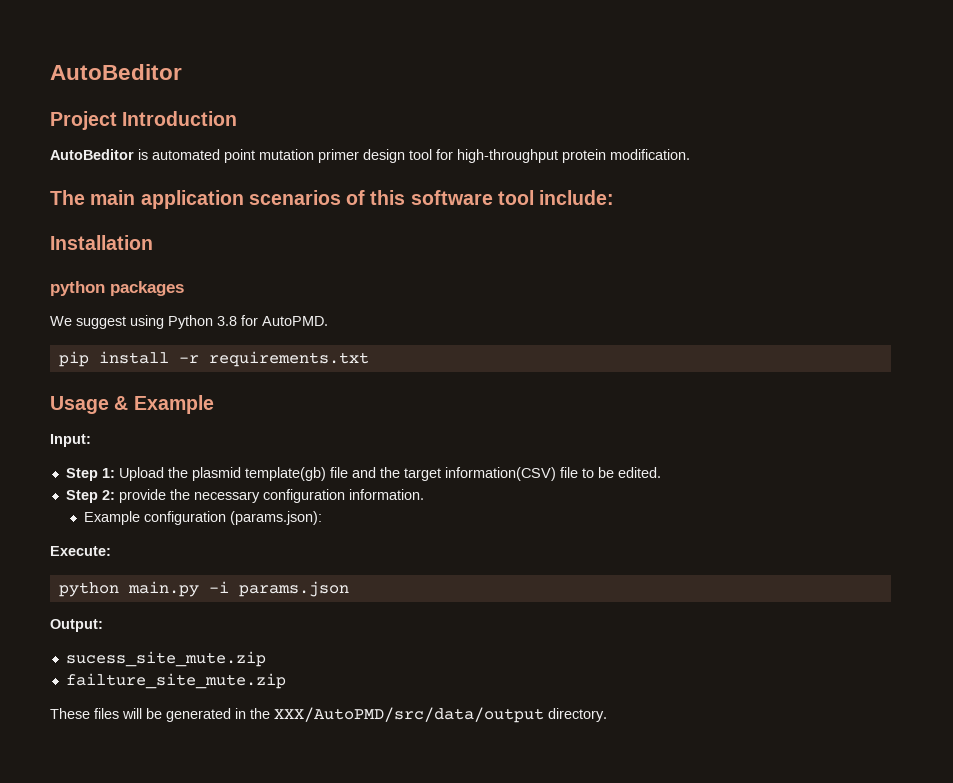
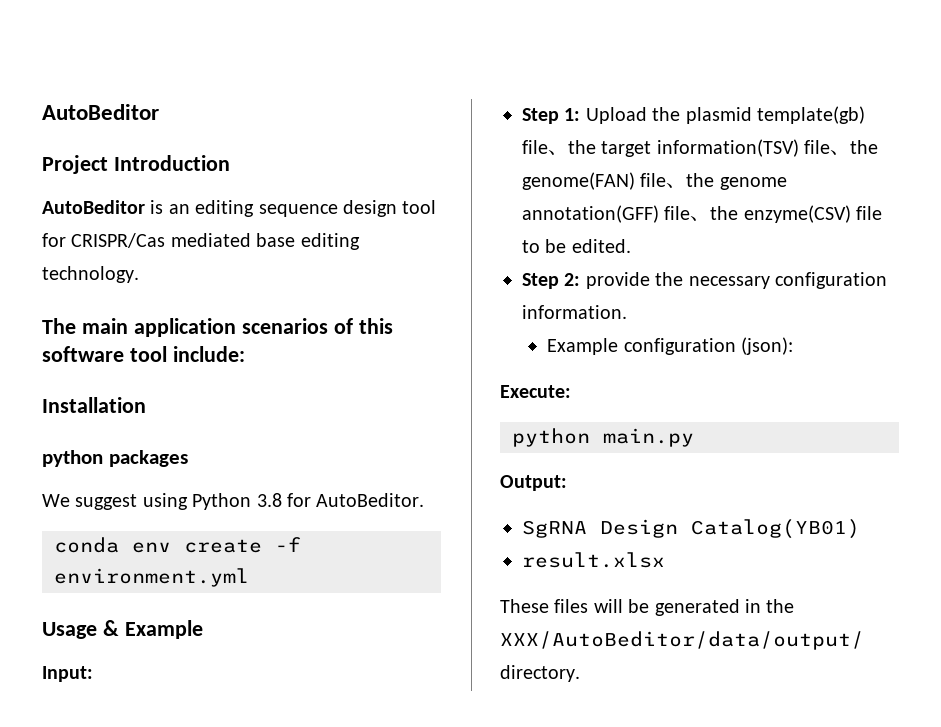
- AutoBeditor is automated point mutation primer design tool for high-throughput protein modification.
+ AutoBeditor is an editing sequence design tool for CRISPR/Cas mediated base editing technology.
- We suggest using Python 3.8 for AutoPMD.
- pip install -r requirements.txt
+ We suggest using Python 3.8 for AutoBeditor.
+ conda env create -f environment.yml
- Step 1: Upload the plasmid template(gb) file and the target information(CSV) file to be edited.
+ Step 1: Upload the plasmid template(gb) file、the target information(TSV) file、the genome(FAN) file、the genome annotation(GFF) file、the enzyme(CSV) file to be edited.
- Example configuration (params.json):
+ Example configuration (json):
- python main.py -i params.json
+ python main.py
- sucess_site_mute.zip
- failture_site_mute.zip
+ SgRNA Design Catalog(YB01)
+ result.xlsx
- These files will be generated in the XXX/AutoPMD/src/data/output directory.
+ These files will be generated in the XXX/AutoBeditor/data/output/ directory.

